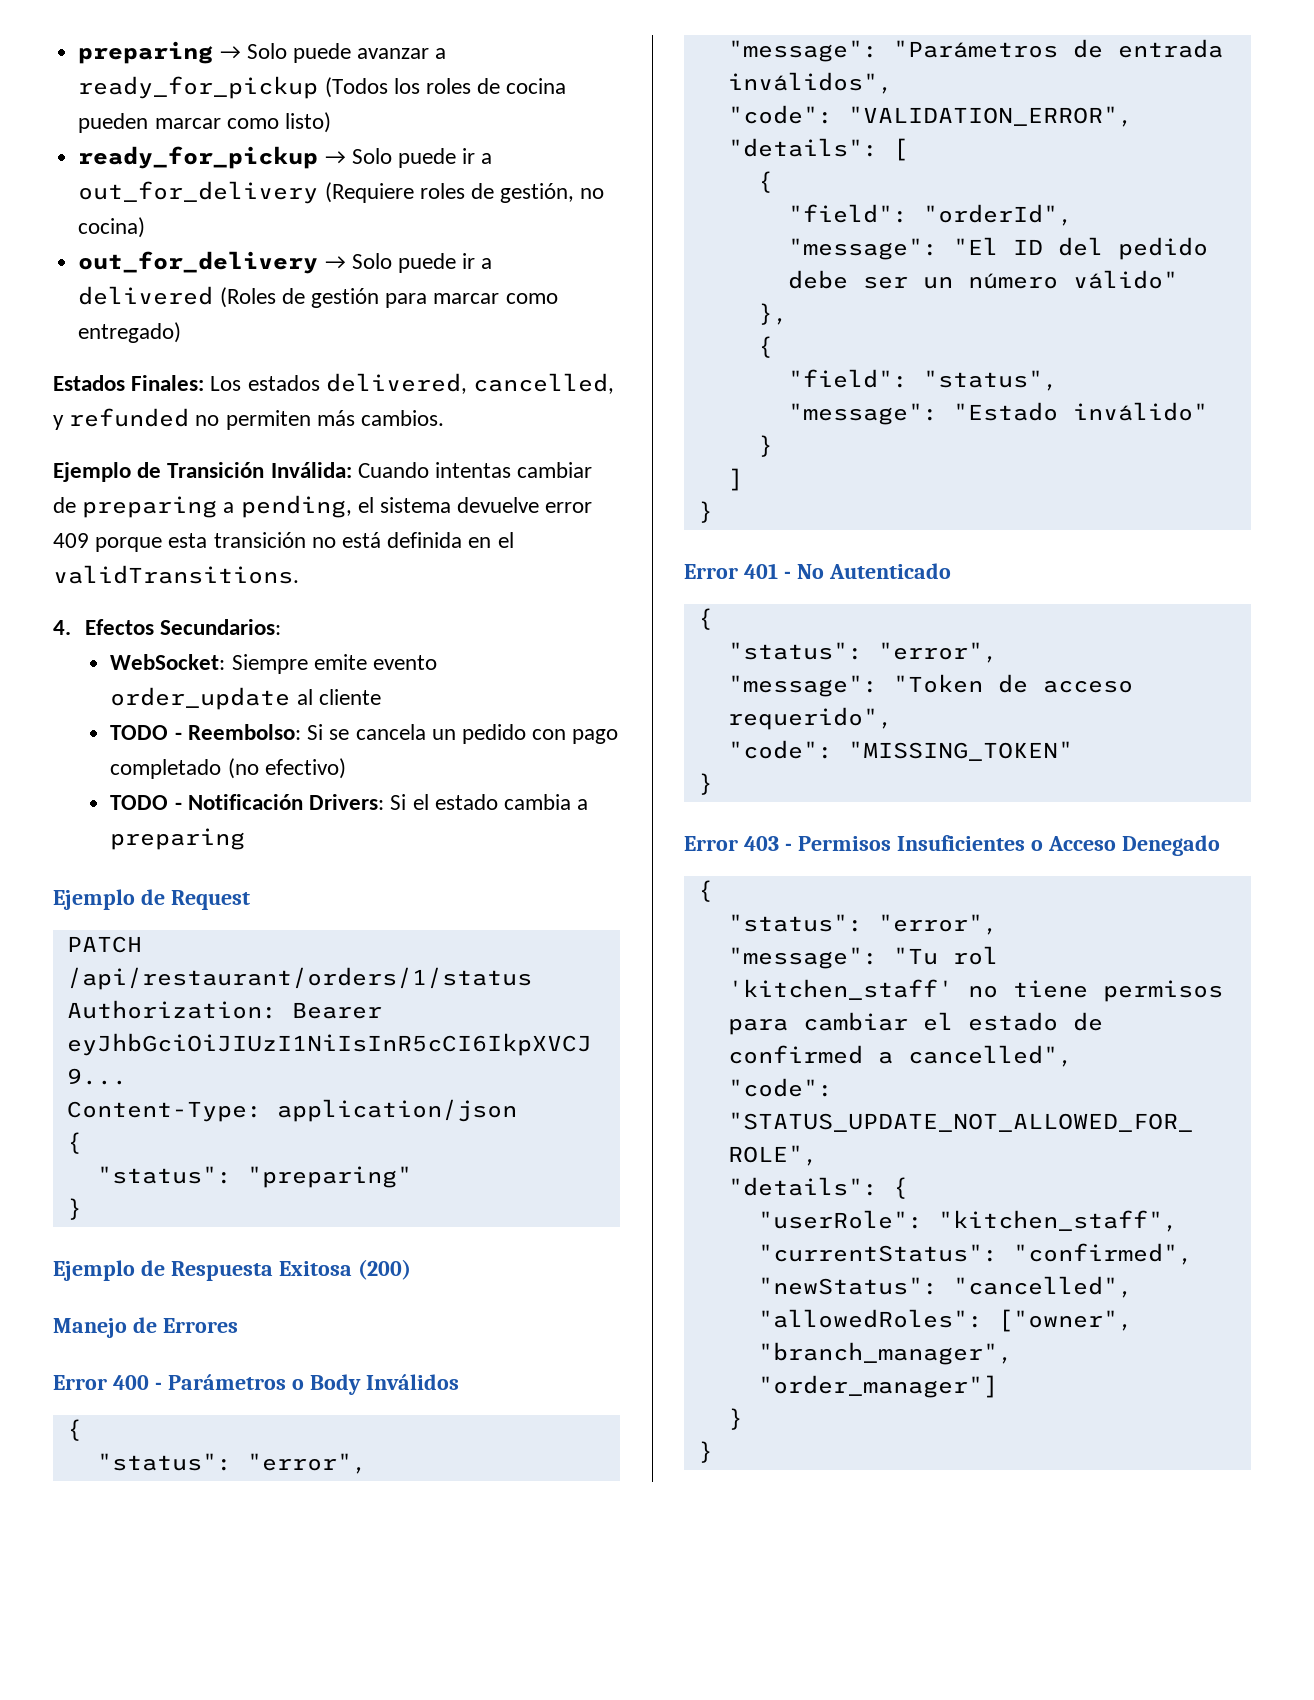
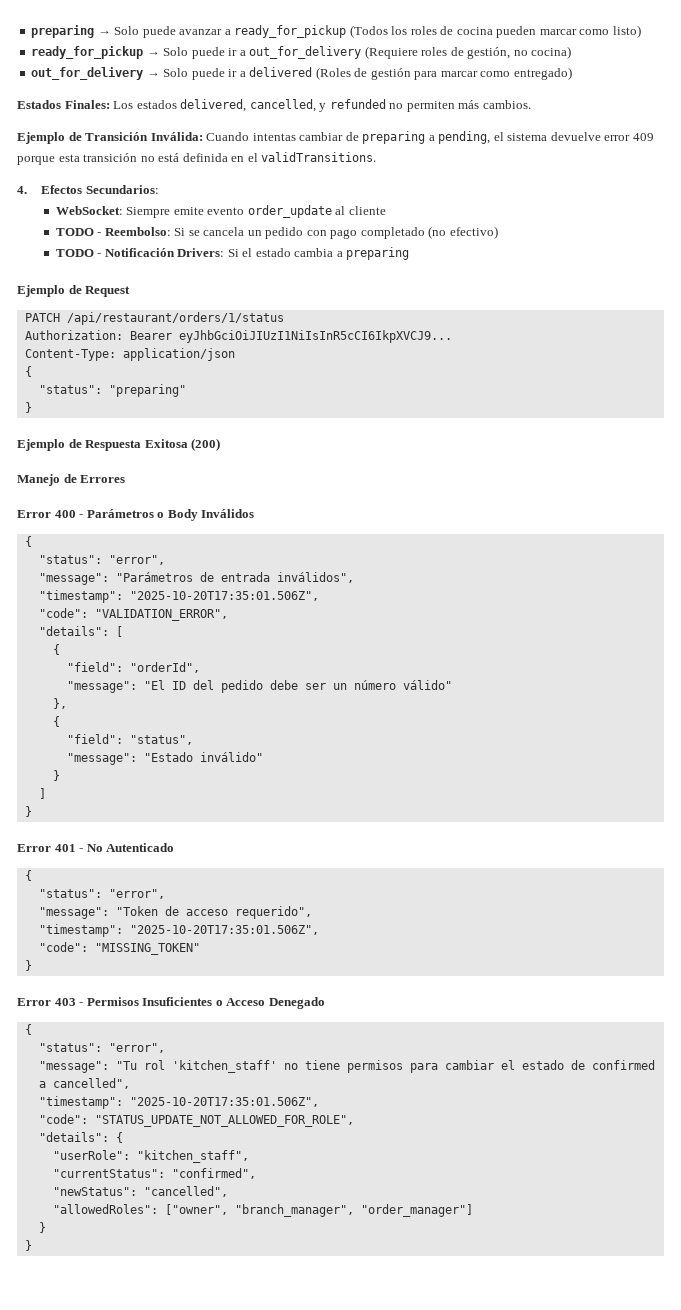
  "message": "Parámetros de entrada inválidos",
+ "timestamp": "2025-10-20T17:35:01.506Z",
  "message": "Token de acceso requerido",
+ "timestamp": "2025-10-20T17:35:01.506Z",
  "message": "Tu rol 'kitchen_staff' no tiene permisos para cambiar el estado de confirmed a cancelled",
+ "timestamp": "2025-10-20T17:35:01.506Z",

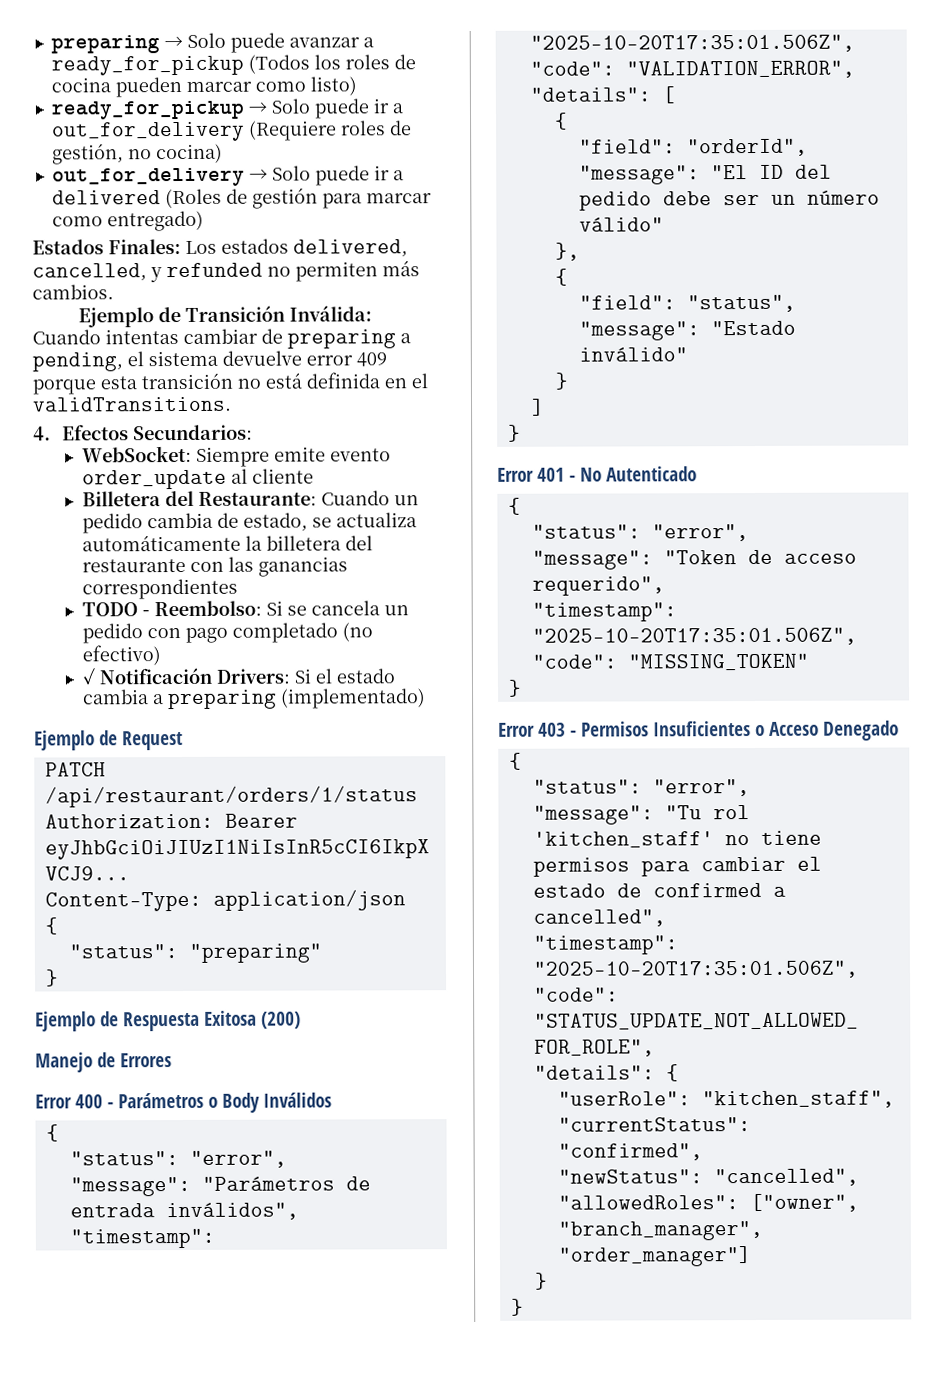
+ Billetera del Restaurante: Cuando un pedido cambia de estado, se actualiza automáticamente la billetera del restaurante con las ganancias correspondientes
- TODO - Notificación Drivers: Si el estado cambia a preparing
+ ✓ Notificación Drivers: Si el estado cambia a preparing (implementado)

